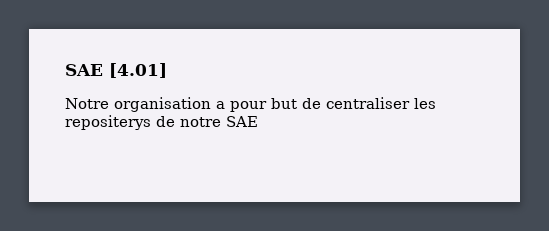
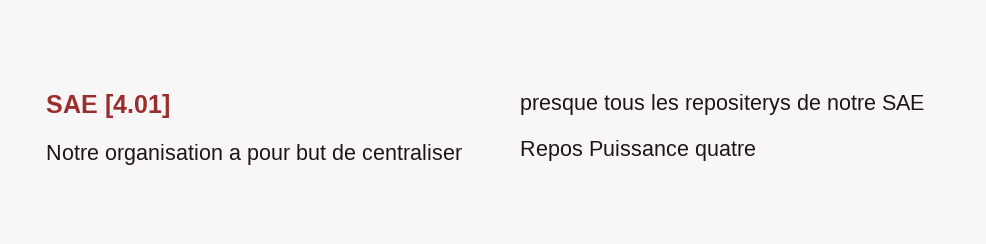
- Notre organisation a pour but de centraliser les repositerys de notre SAE
+ Notre organisation a pour but de centraliser presque tous les repositerys de notre SAE
+ Repos Puissance quatre

